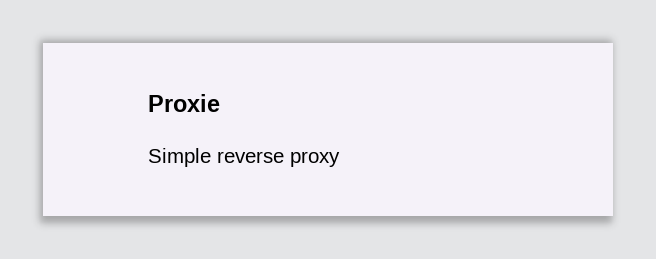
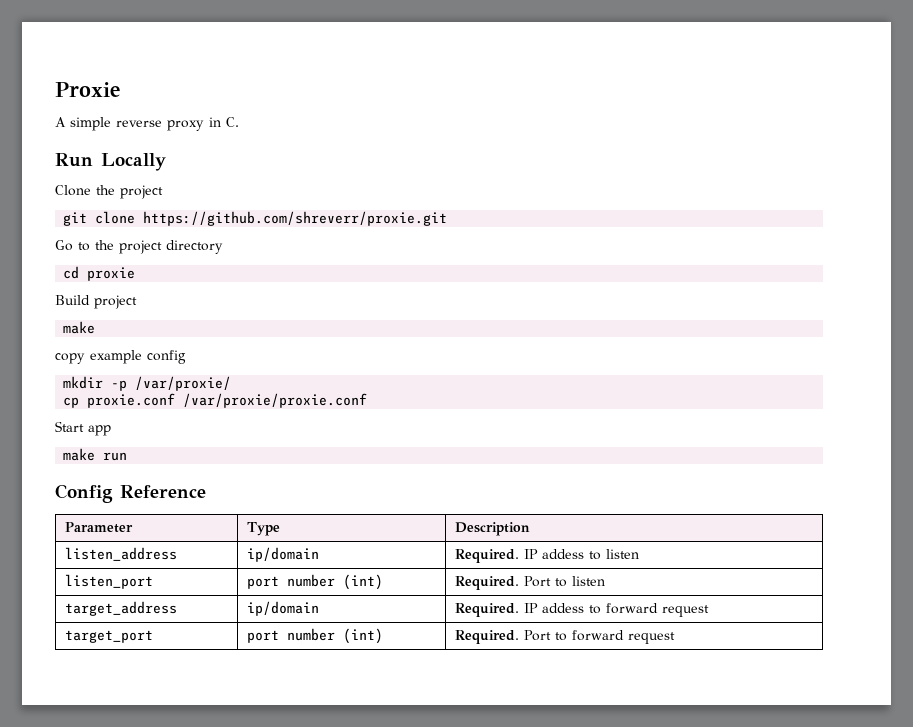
- Simple reverse proxy
+ A simple reverse proxy in C.
+ Run Locally
+ Clone the project
+ git clone https://github.com/shreverr/proxie.git
+ Go to the project directory
+ cd proxie
+ Build project
+ make
+ copy example config
+ mkdir -p /var/proxie/
+ cp proxie.conf /var/proxie/proxie.conf
+ Start app
+ make run
+ Config Reference
+ Parameter | Type | Description
+ listen_address | ip/domain | Required. IP addess to listen
+ listen_port | port number (int) | Required. Port to listen
+ target_address | ip/domain | Required. IP addess to forward request
+ target_port | port number (int) | Required. Port to forward request

